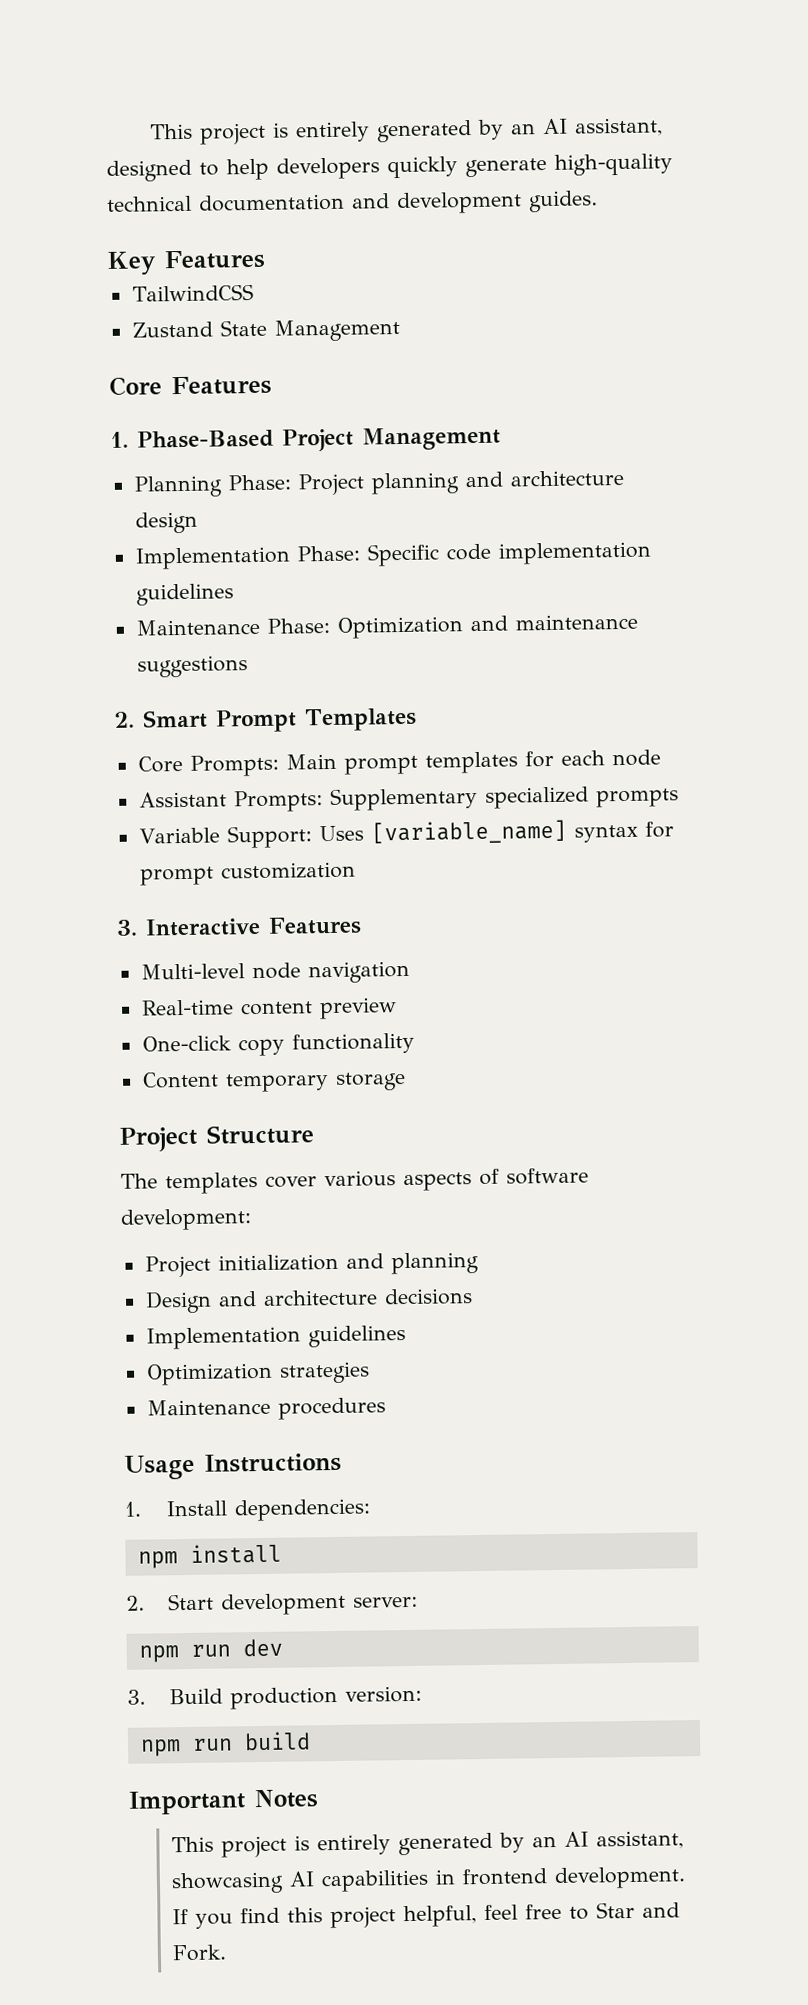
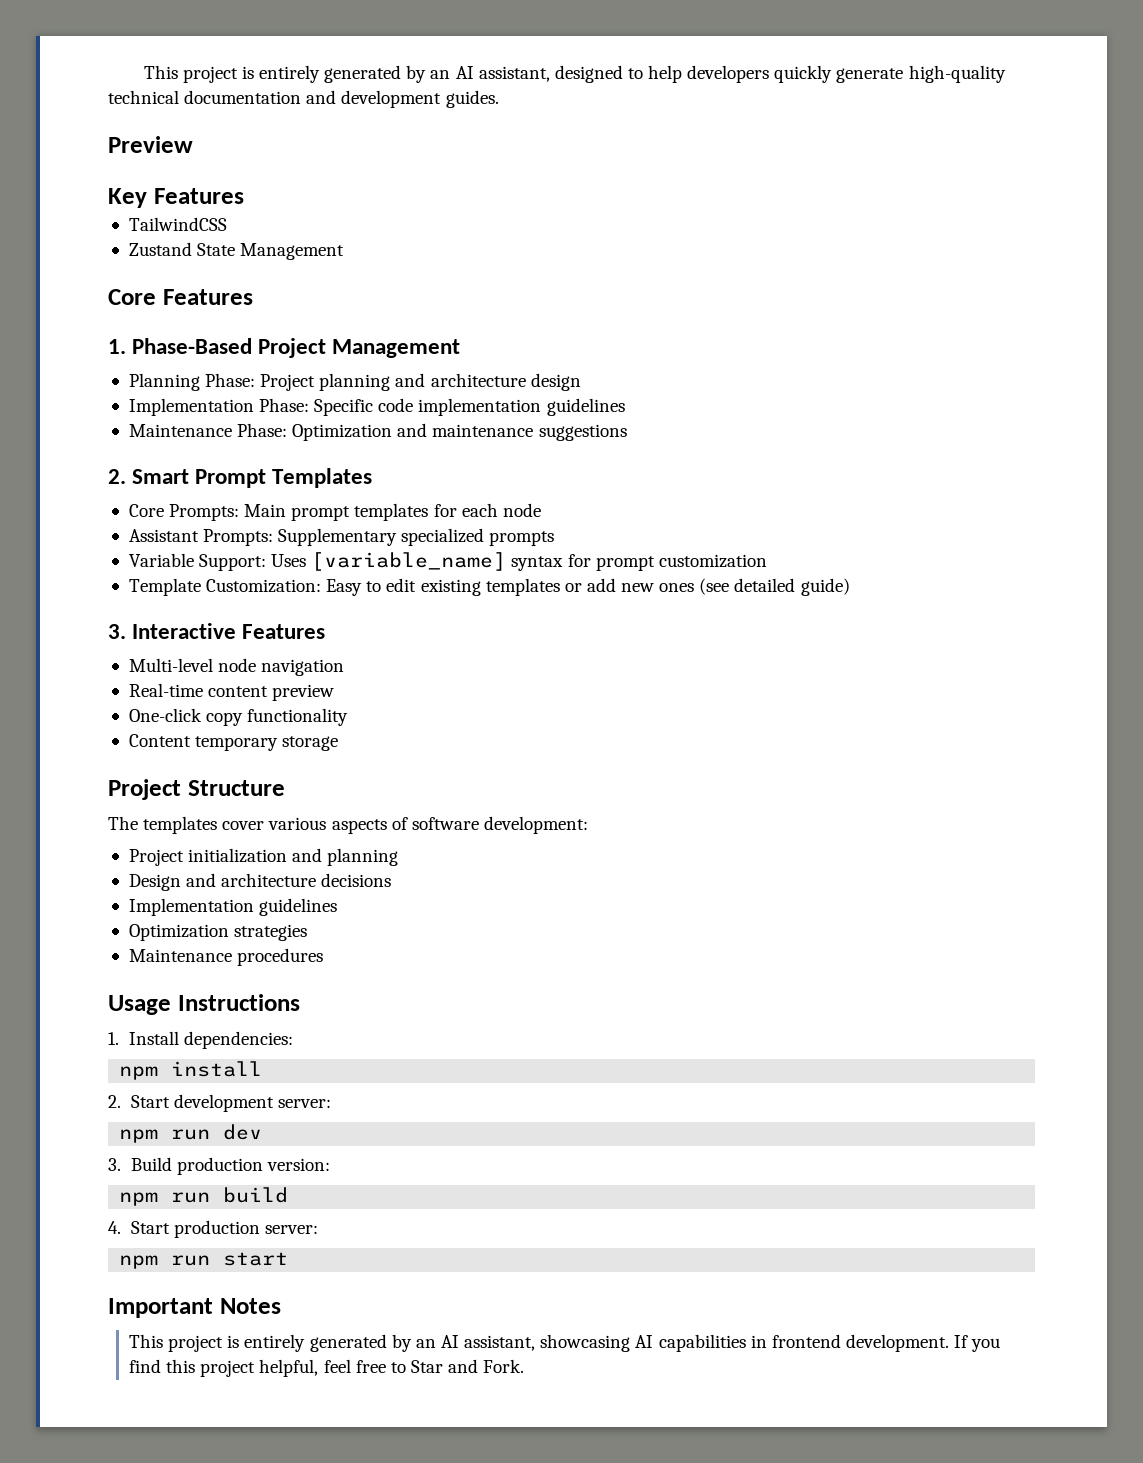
+ Preview
+ Template Customization: Easy to edit existing templates or add new ones (see detailed guide)
+ 4. Start production server:
+ npm run start

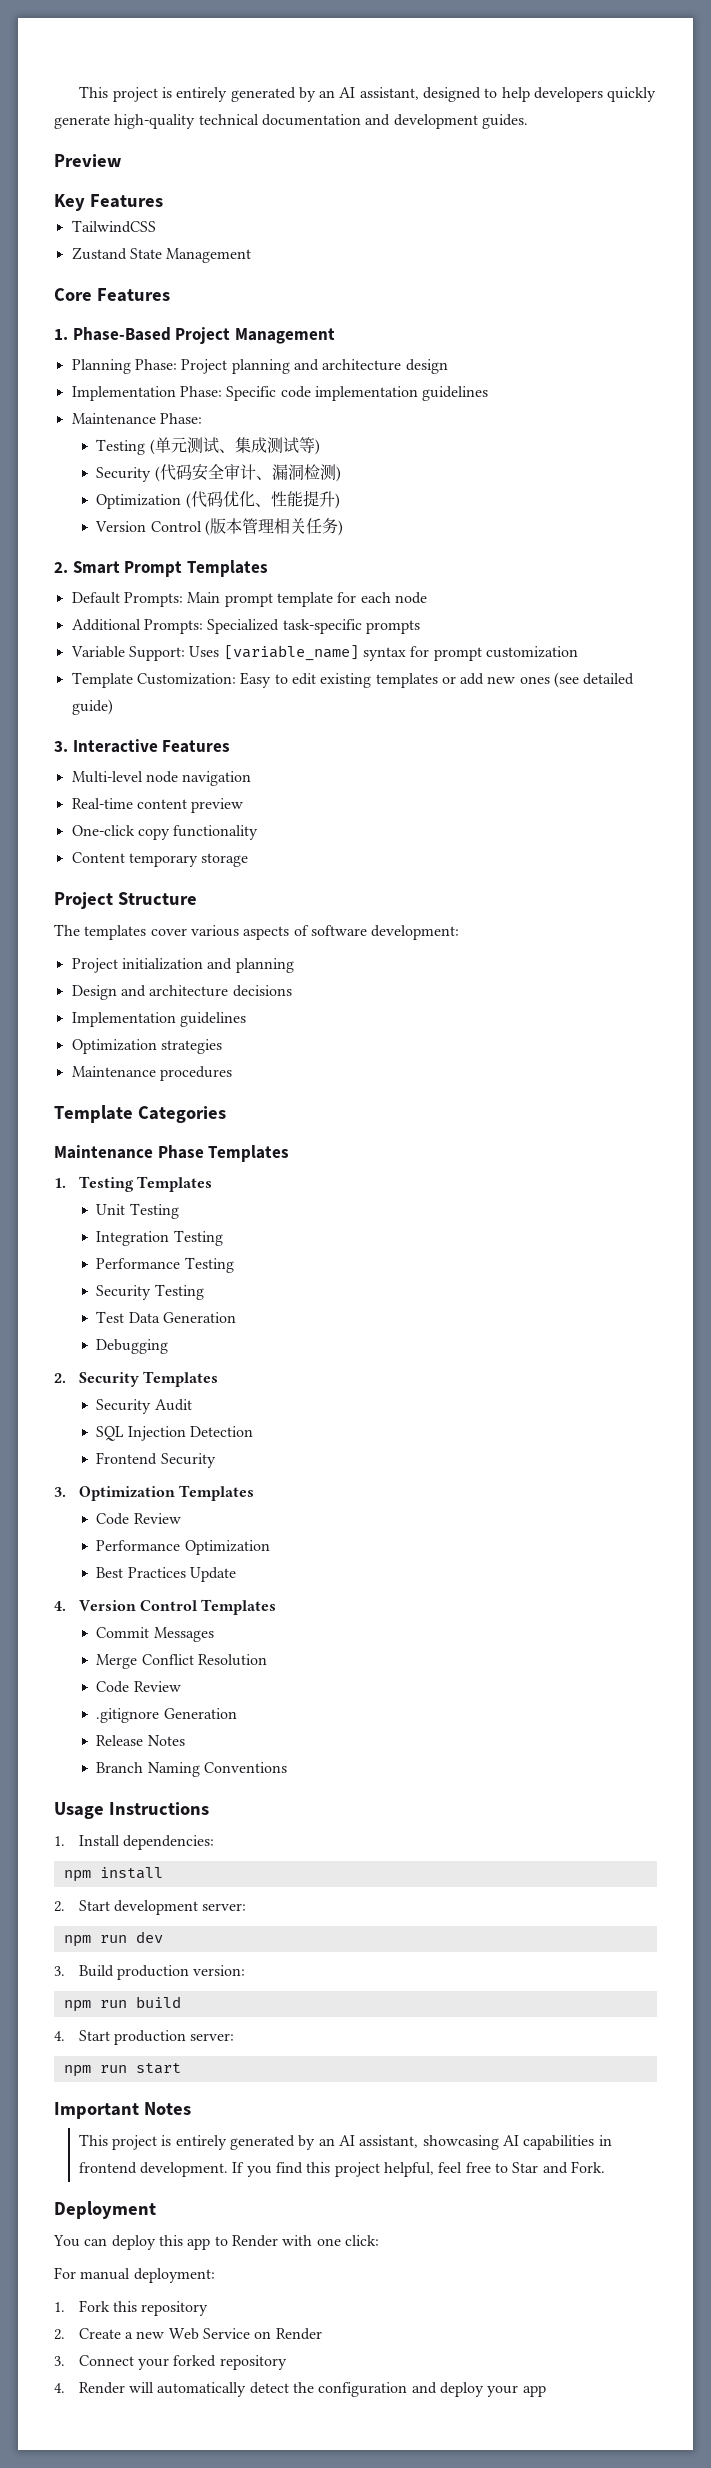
- Maintenance Phase: Optimization and maintenance suggestions
+ Maintenance Phase:
+ Testing (单元测试、集成测试等)
+ Security (代码安全审计、漏洞检测)
+ Optimization (代码优化、性能提升)
+ Version Control (版本管理相关任务)
- Core Prompts: Main prompt templates for each node
+ Default Prompts: Main prompt template for each node
- Assistant Prompts: Supplementary specialized prompts
+ Additional Prompts: Specialized task-specific prompts
+ Template Categories
+ Maintenance Phase Templates
+ 1. Testing Templates
+ Unit Testing
+ Integration Testing
+ Performance Testing
+ Security Testing
+ Test Data Generation
+ Debugging
+ 2. Security Templates
+ Security Audit
+ SQL Injection Detection
+ Frontend Security
+ 3. Optimization Templates
+ Code Review
+ Performance Optimization
+ Best Practices Update
+ 4. Version Control Templates
+ Commit Messages
+ Merge Conflict Resolution
+ Code Review
+ .gitignore Generation
+ Release Notes
+ Branch Naming Conventions
+ Deployment
+ You can deploy this app to Render with one click:
+ For manual deployment:
+ 1. Fork this repository
+ 2. Create a new Web Service on Render
+ 3. Connect your forked repository
+ 4. Render will automatically detect the configuration and deploy your app

